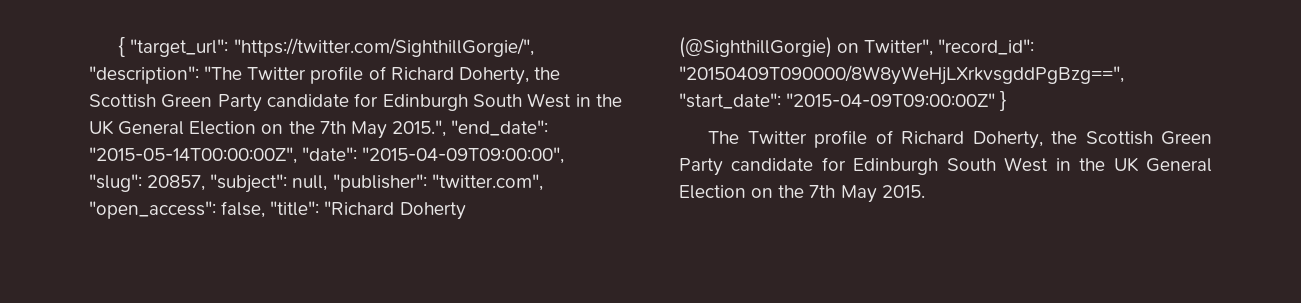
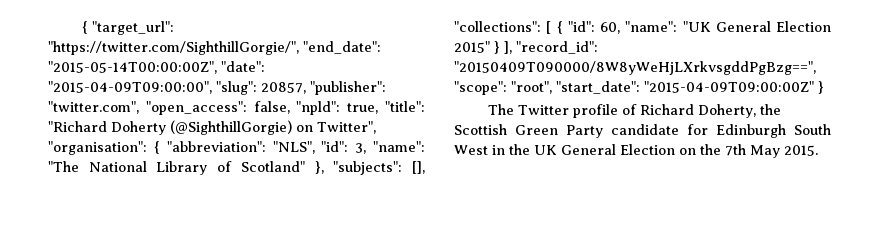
- { "target_url": "https://twitter.com/SighthillGorgie/", "description": "The Twitter profile of Richard Doherty, the Scottish Green Party candidate for Edinburgh South West in the UK General Election on the 7th May 2015.", "end_date": "2015-05-14T00:00:00Z", "date": "2015-04-09T09:00:00", "slug": 20857, "subject": null, "publisher": "twitter.com", "open_access": false, "title": "Richard Doherty (@SighthillGorgie) on Twitter", "record_id": "20150409T090000/8W8yWeHjLXrkvsgddPgBzg==", "start_date": "2015-04-09T09:00:00Z" }
+ { "target_url": "https://twitter.com/SighthillGorgie/", "end_date": "2015-05-14T00:00:00Z", "date": "2015-04-09T09:00:00", "slug": 20857, "publisher": "twitter.com", "open_access": false, "npld": true, "title": "Richard Doherty (@SighthillGorgie) on Twitter", "organisation": { "abbreviation": "NLS", "id": 3, "name": "The National Library of Scotland" }, "subjects": [], "collections": [ { "id": 60, "name": "UK General Election 2015" } ], "record_id": "20150409T090000/8W8yWeHjLXrkvsgddPgBzg==", "scope": "root", "start_date": "2015-04-09T09:00:00Z" }

